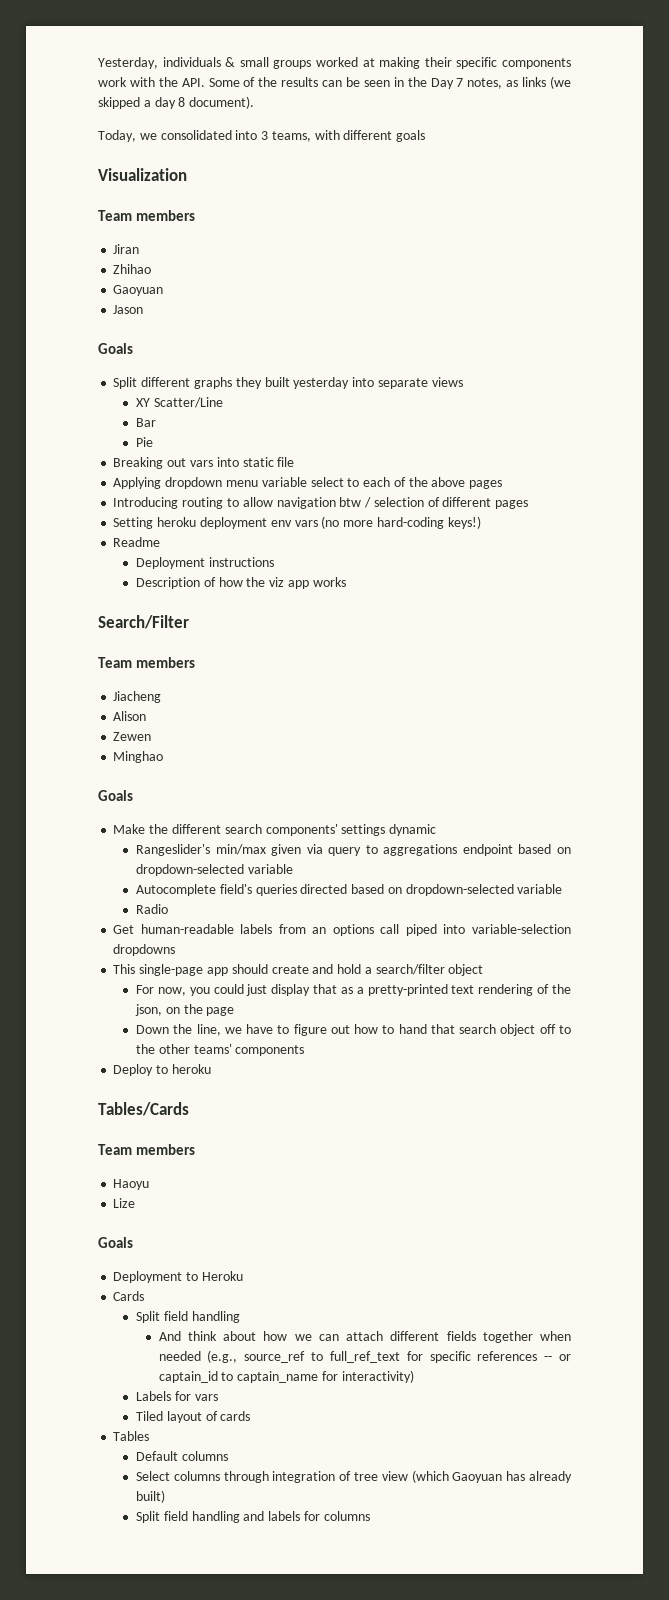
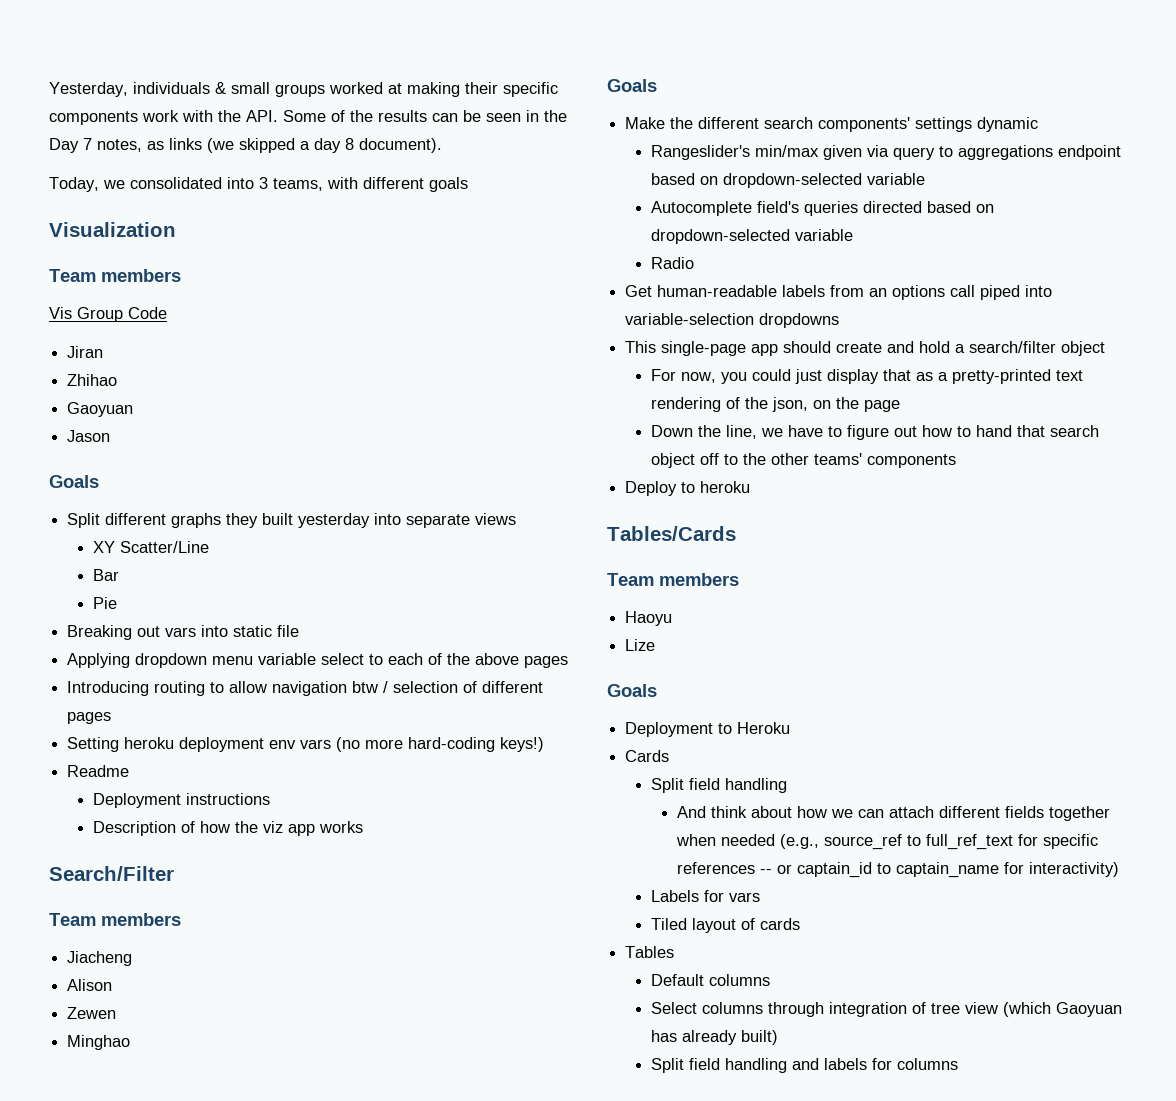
+ Vis Group Code

